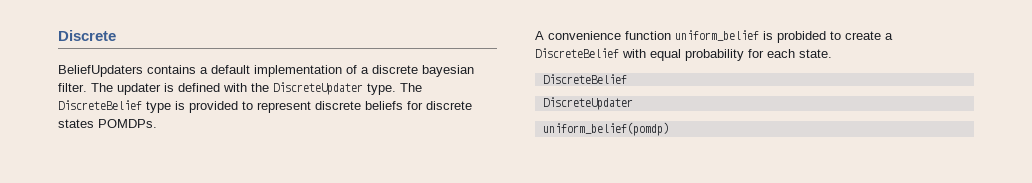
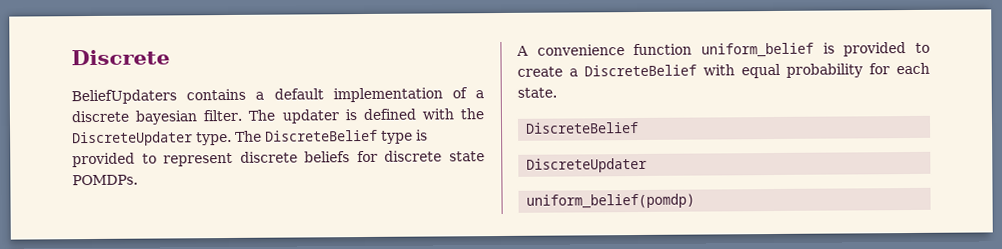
- The DiscreteBelief type is provided to represent discrete beliefs for discrete states POMDPs.
+ The DiscreteBelief type is provided to represent discrete beliefs for discrete state POMDPs.
- A convenience function uniform_belief is probided to create a DiscreteBelief with equal probability for each state.
+ A convenience function uniform_belief is provided to create a DiscreteBelief with equal probability for each state.

